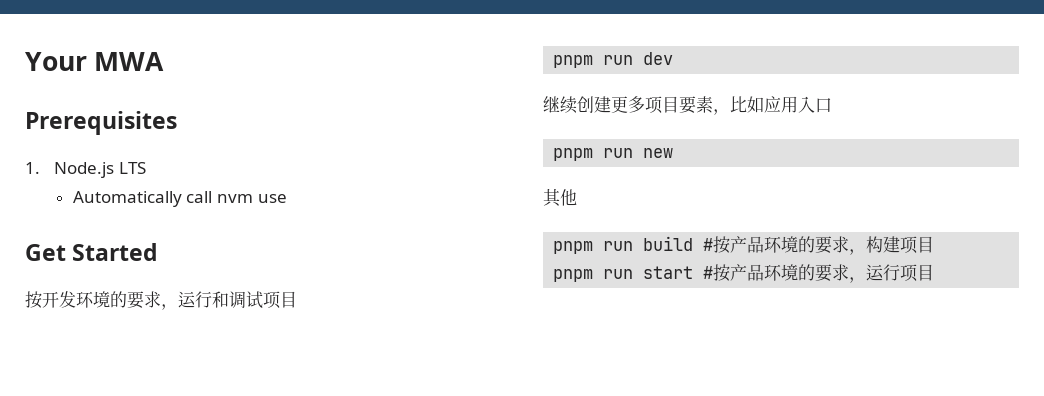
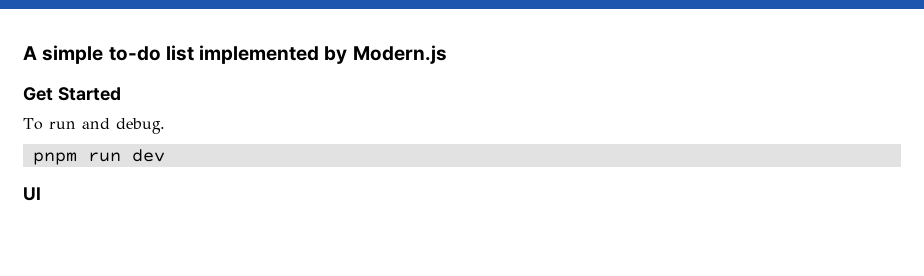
- Your MWA
- Prerequisites
- 1. Node.js LTS
- Automatically call nvm use
+ A simple to-do list implemented by Modern.js
  Get Started
- 按开发环境的要求，运行和调试项目
+ To run and debug.
  pnpm run dev
- 继续创建更多项目要素，比如应用入口
- pnpm run new
- 其他
- pnpm run build #按产品环境的要求，构建项目
- pnpm run start #按产品环境的要求，运行项目
+ UI

